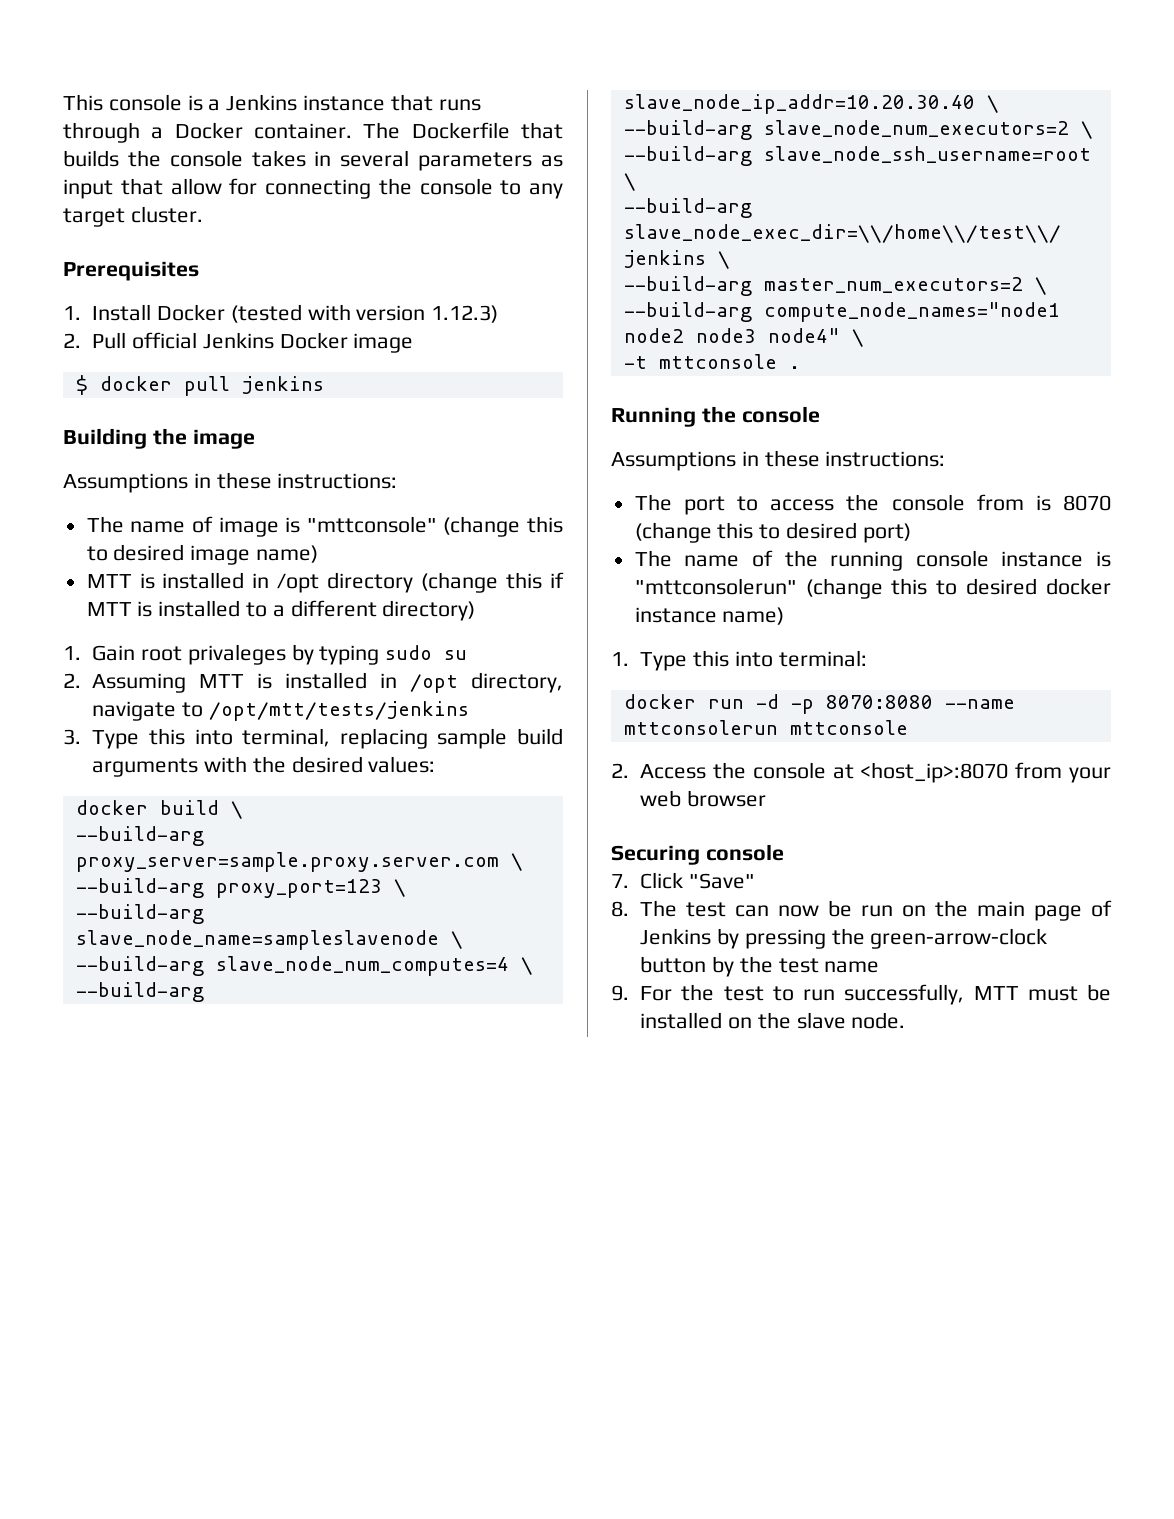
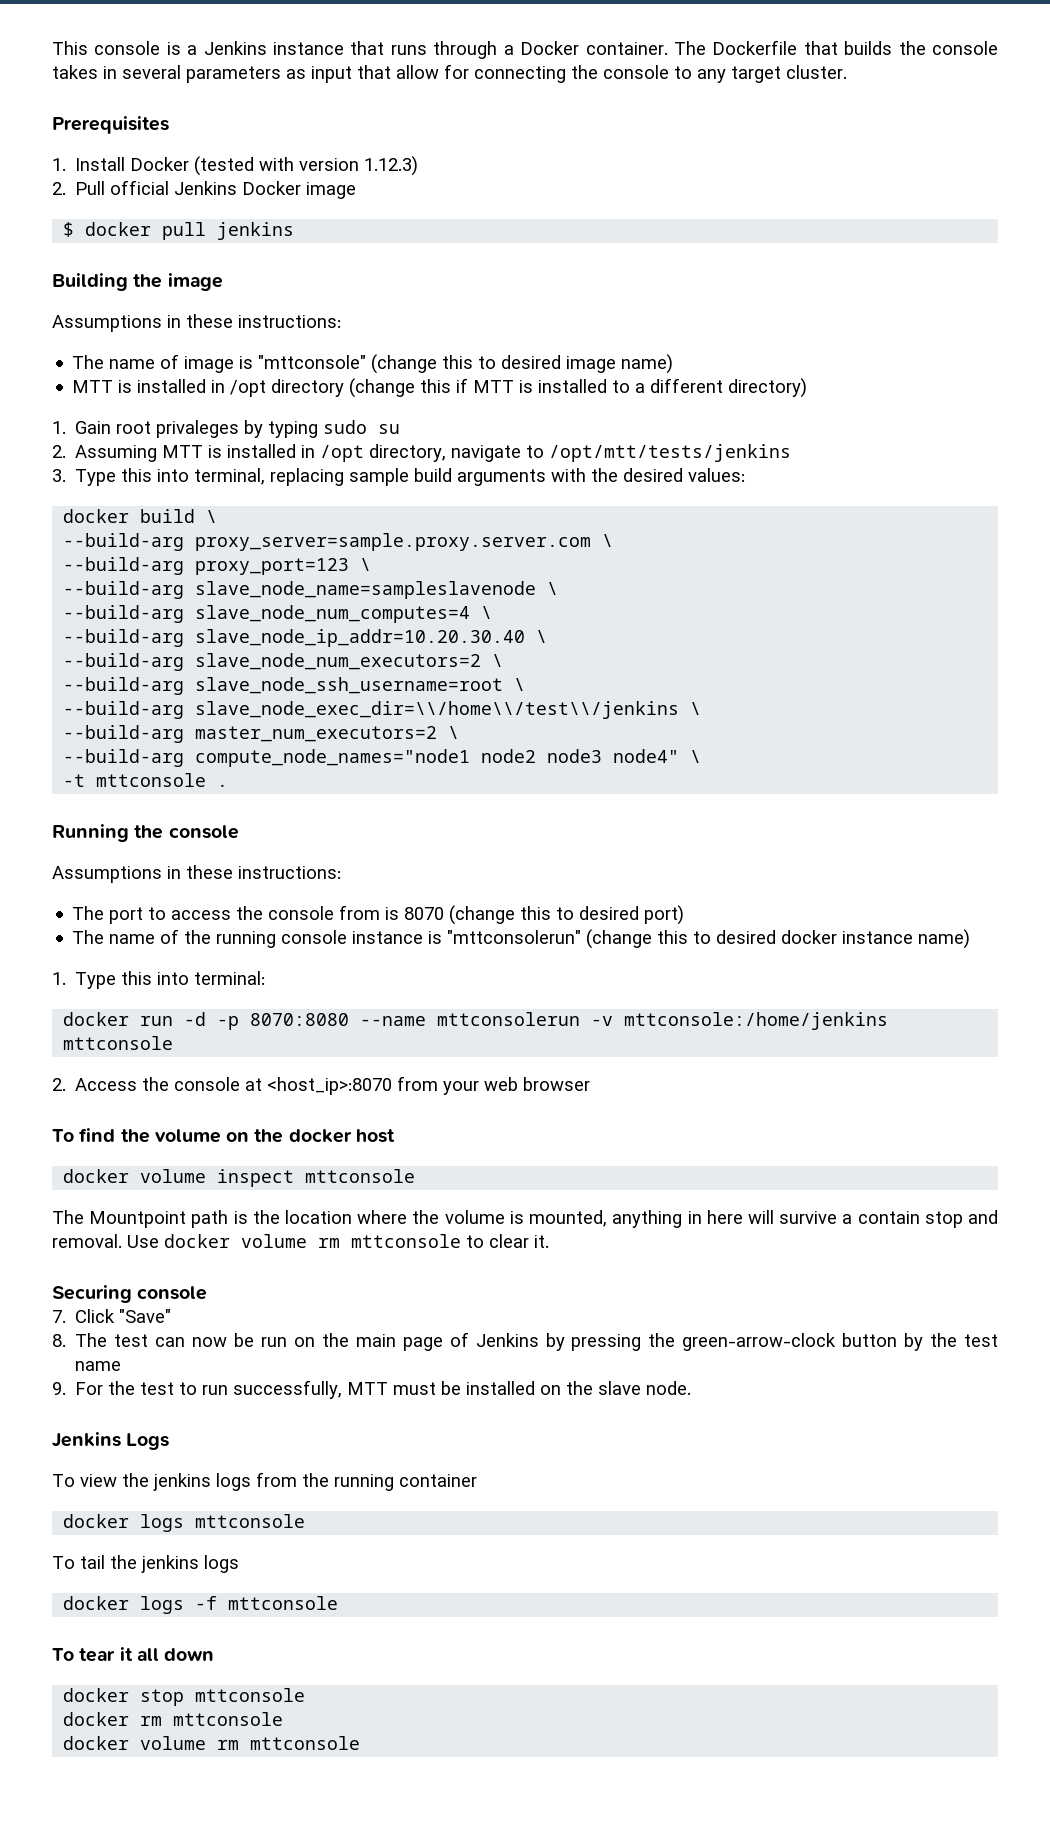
- docker run -d -p 8070:8080 --name mttconsolerun mttconsole
+ docker run -d -p 8070:8080 --name mttconsolerun -v mttconsole:/home/jenkins mttconsole
+ To find the volume on the docker host
+ docker volume inspect mttconsole
+ The Mountpoint path is the location where the volume is mounted, anything in here will survive a contain stop and removal. Use docker volume rm mttconsole to clear it.
+ Jenkins Logs
+ To view the jenkins logs from the running container
+ docker logs mttconsole
+ To tail the jenkins logs
+ docker logs -f mttconsole
+ To tear it all down
+ docker stop mttconsole
+ docker rm mttconsole
+ docker volume rm mttconsole

